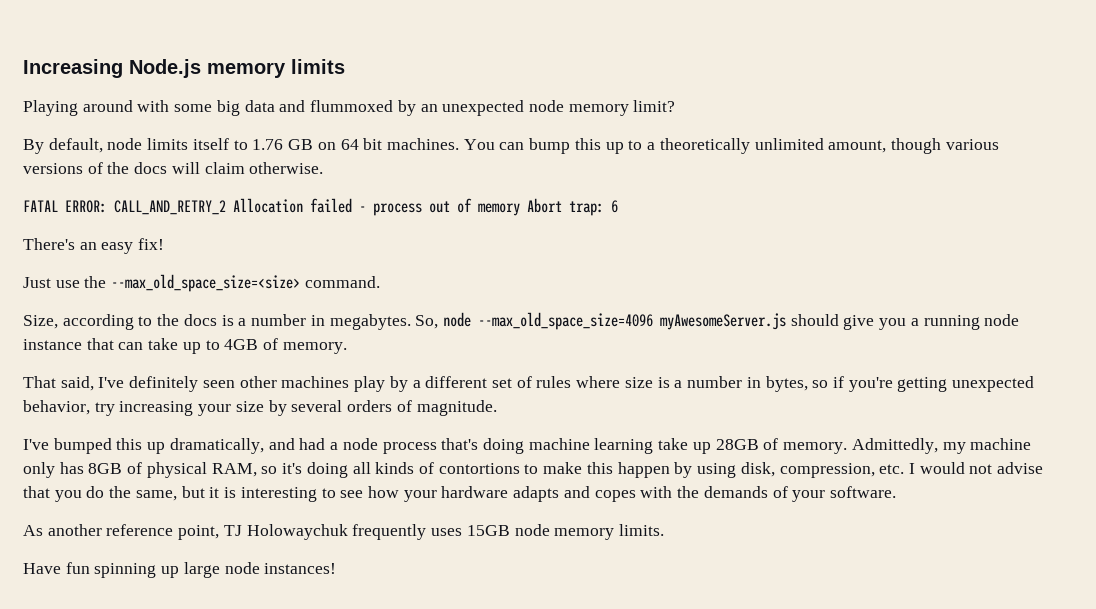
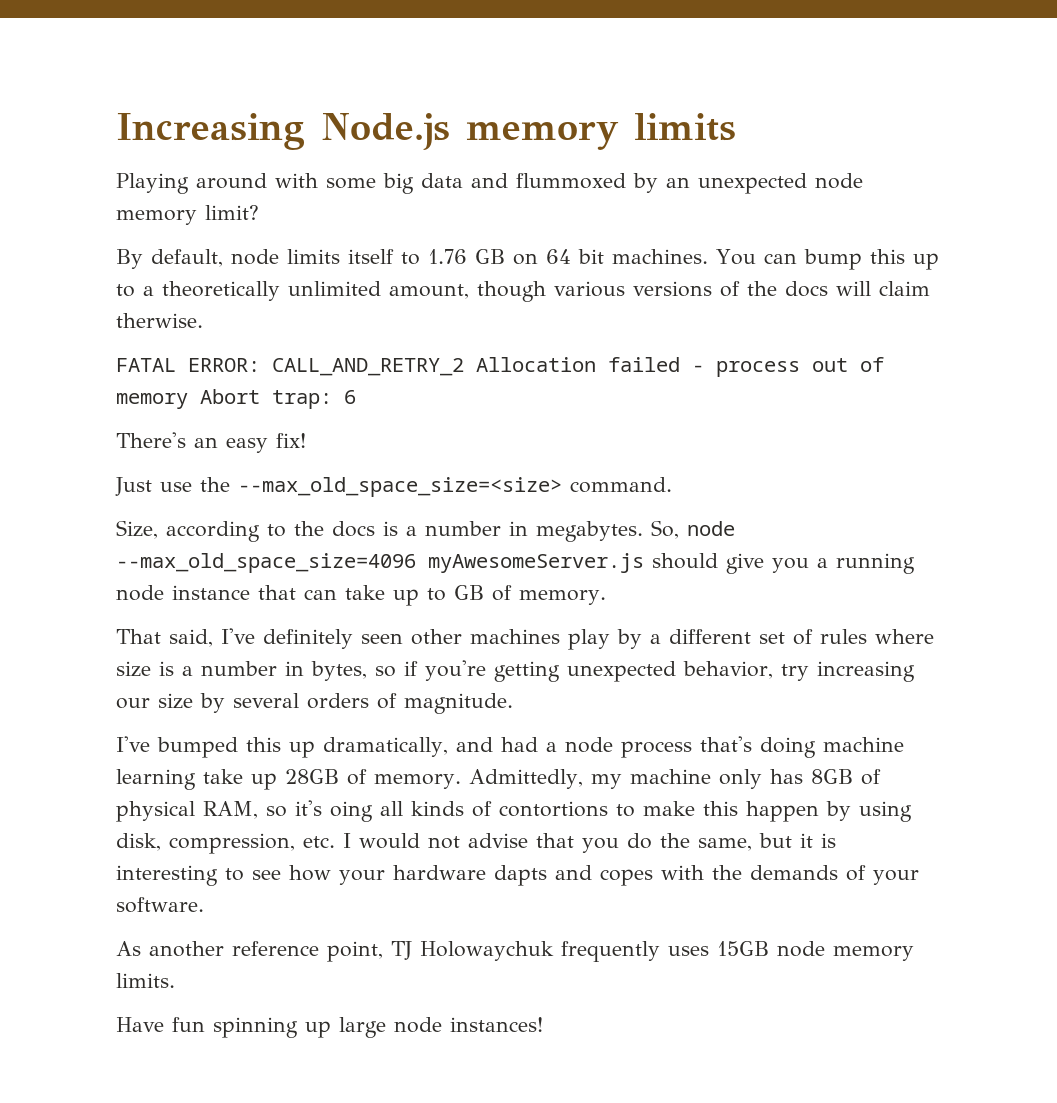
- You can bump this up to a theoretically unlimited amount, though various versions of the docs will claim otherwise.
+ You can bump this up to a theoretically unlimited amount, though various versions of the docs will claim therwise.
- So, node --max_old_space_size=4096 myAwesomeServer.js should give you a running node instance that can take up to 4GB of memory.
+ So, node --max_old_space_size=4096 myAwesomeServer.js should give you a running node instance that can take up to GB of memory.
- That said, I've definitely seen other machines play by a different set of rules where size is a number in bytes, so if you're getting unexpected behavior, try increasing your size by several orders of magnitude.
+ That said, I've definitely seen other machines play by a different set of rules where size is a number in bytes, so if you're getting unexpected behavior, try increasing our size by several orders of magnitude.
- Admittedly, my machine only has 8GB of physical RAM, so it's doing all kinds of contortions to make this happen by using disk, compression, etc. I would not advise that you do the same, but it is interesting to see how your hardware adapts and copes with the demands of your software.
+ Admittedly, my machine only has 8GB of physical RAM, so it's oing all kinds of contortions to make this happen by using disk, compression, etc. I would not advise that you do the same, but it is interesting to see how your hardware dapts and copes with the demands of your software.

